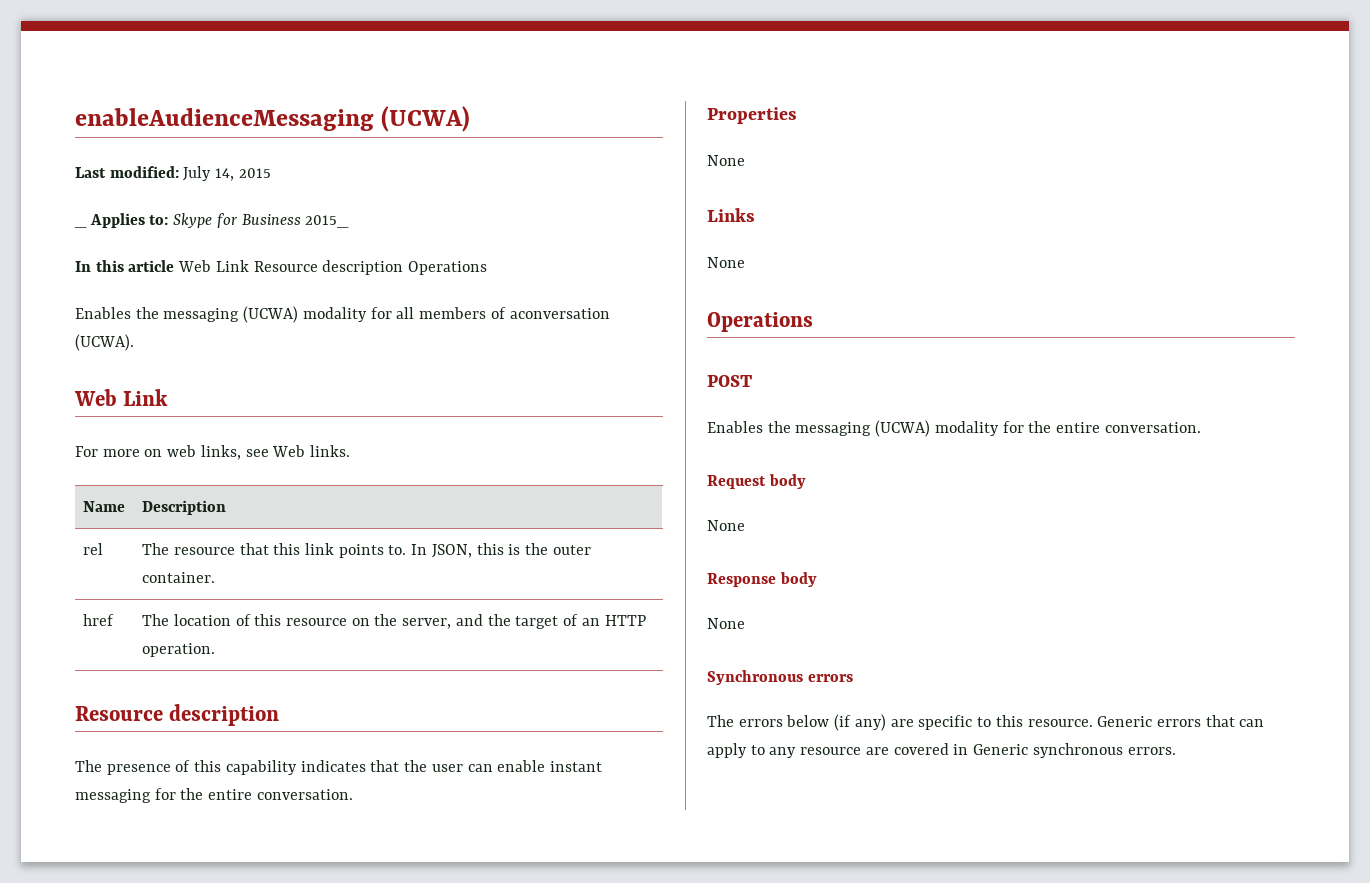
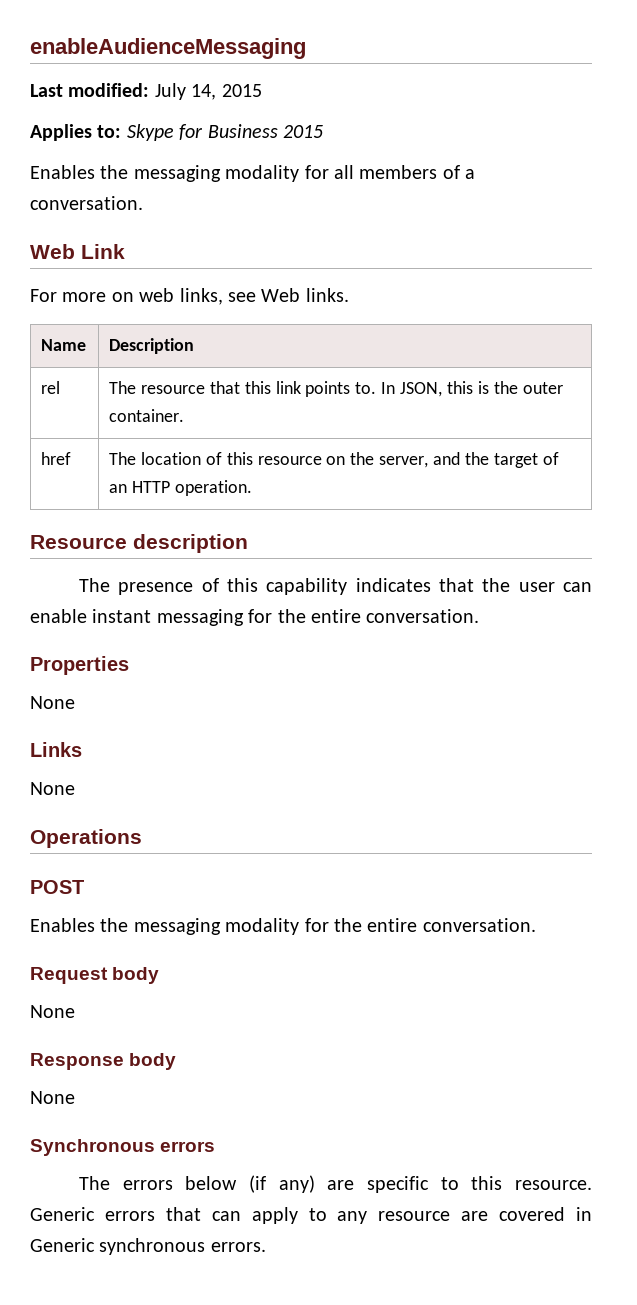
- enableAudienceMessaging (UCWA)
+ enableAudienceMessaging
- _ Applies to: Skype for Business 2015_
- In this article Web Link Resource description Operations
- Enables the messaging (UCWA) modality for all members of aconversation (UCWA).
+ Applies to: Skype for Business 2015
+ Enables the messaging modality for all members of a conversation.
- Enables the messaging (UCWA) modality for the entire conversation.
+ Enables the messaging modality for the entire conversation.

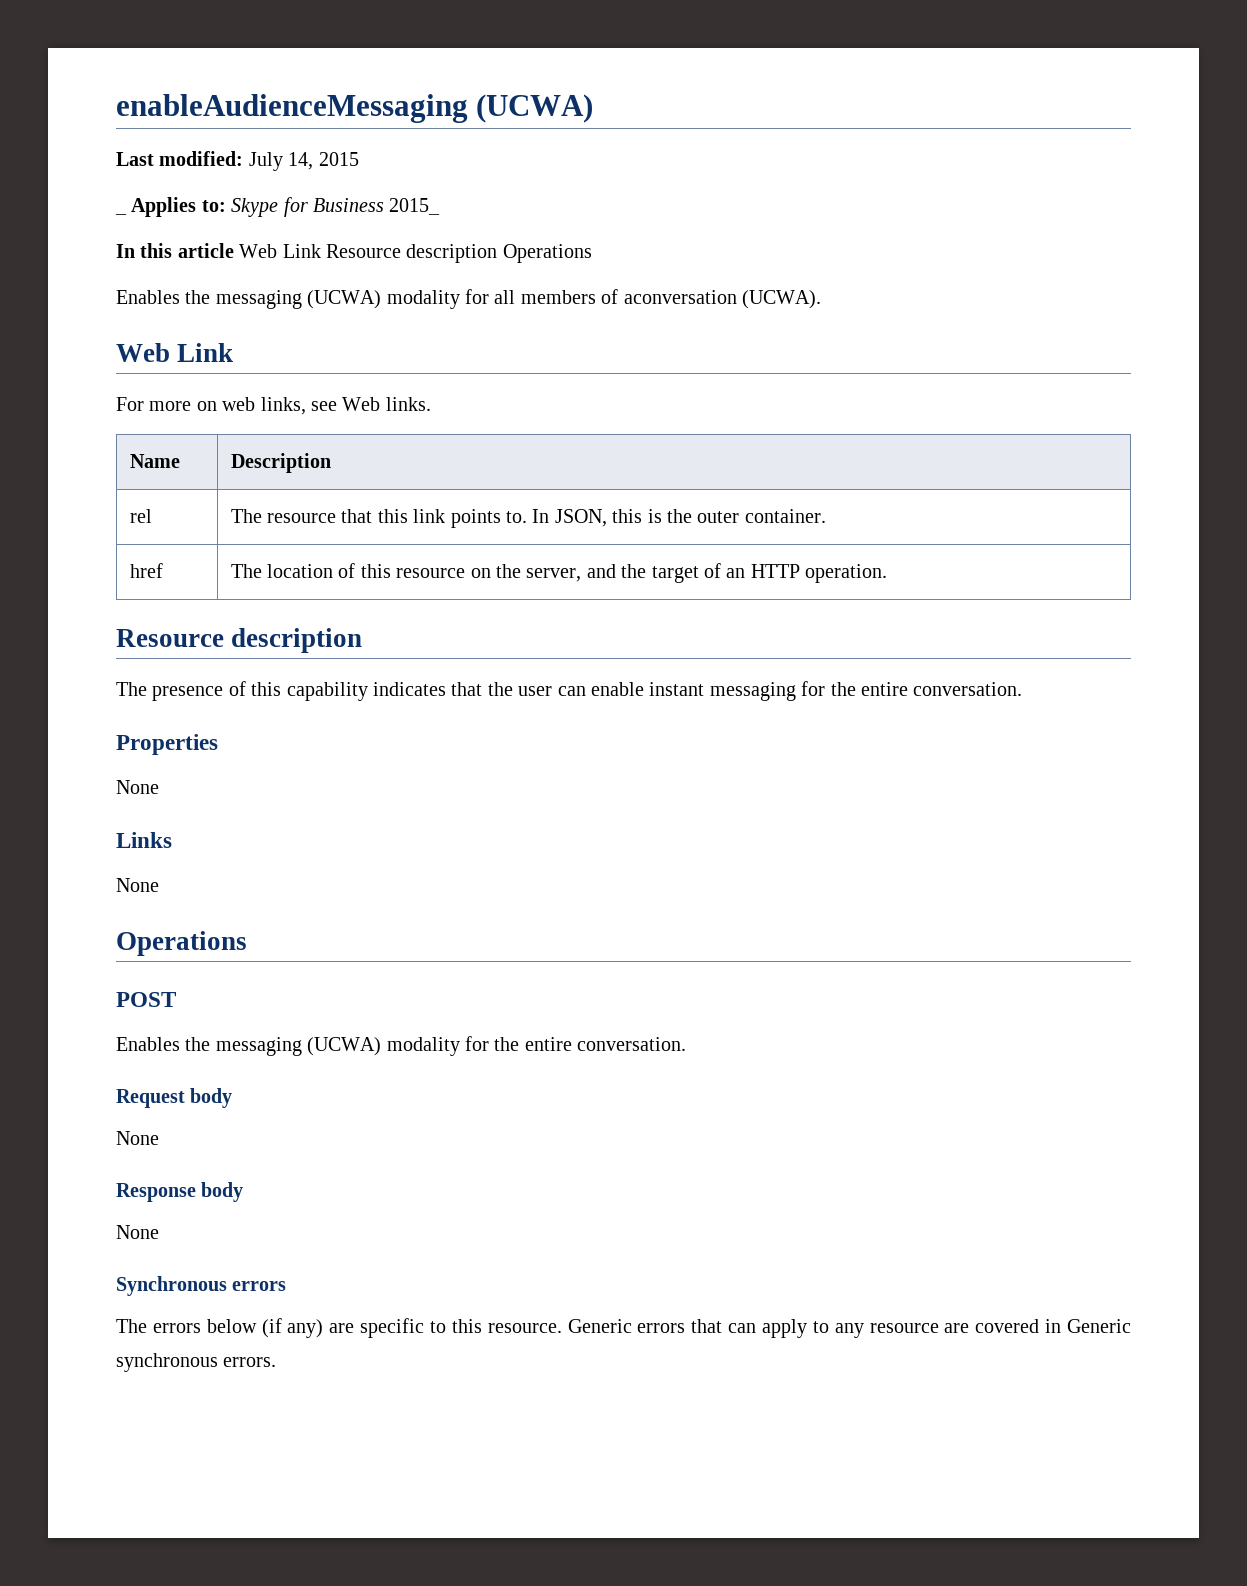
- enableAudienceMessaging
+ enableAudienceMessaging (UCWA)
- Applies to: Skype for Business 2015
- Enables the messaging modality for all members of a conversation.
+ _ Applies to: Skype for Business 2015_
+ In this article Web Link Resource description Operations
+ Enables the messaging (UCWA) modality for all members of aconversation (UCWA).
- Enables the messaging modality for the entire conversation.
+ Enables the messaging (UCWA) modality for the entire conversation.

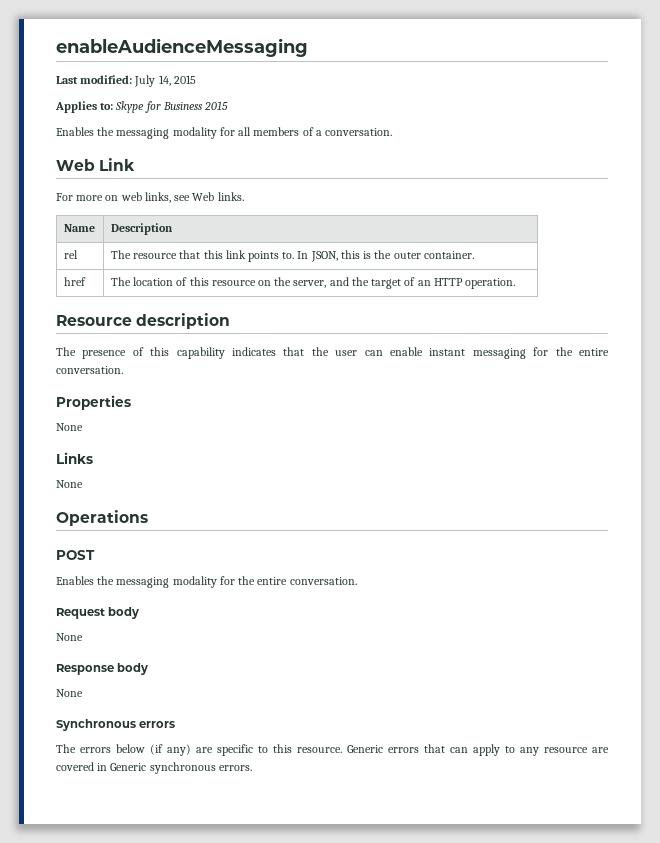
- enableAudienceMessaging (UCWA)
+ enableAudienceMessaging
- _ Applies to: Skype for Business 2015_
- In this article Web Link Resource description Operations
- Enables the messaging (UCWA) modality for all members of aconversation (UCWA).
+ Applies to: Skype for Business 2015
+ Enables the messaging modality for all members of a conversation.
- Enables the messaging (UCWA) modality for the entire conversation.
+ Enables the messaging modality for the entire conversation.

